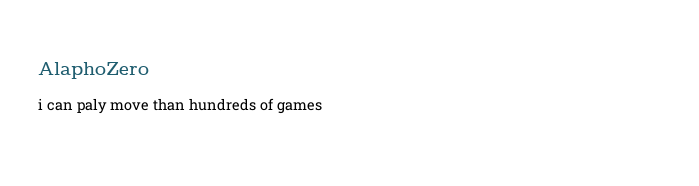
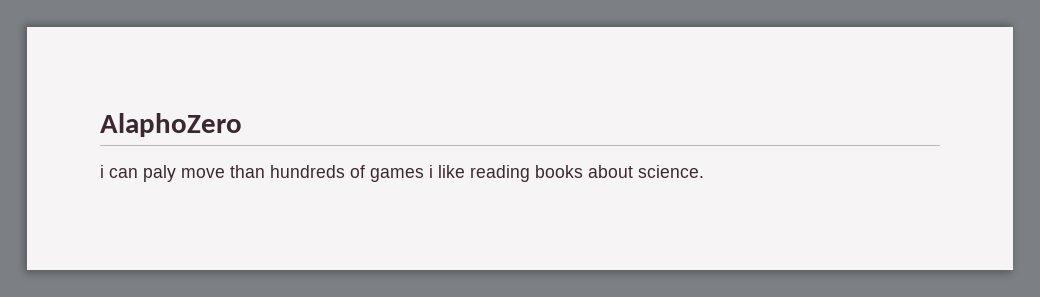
- i can paly move than hundreds of games
+ i can paly move than hundreds of games i like reading books about science.

